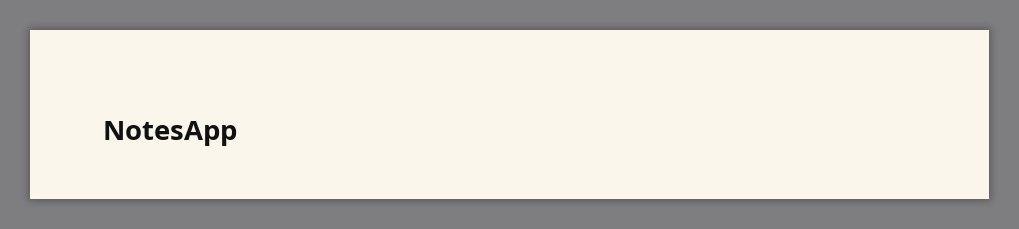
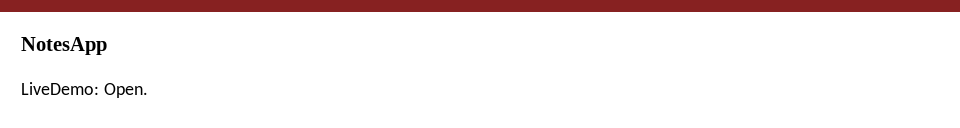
+ LiveDemo: Open.

